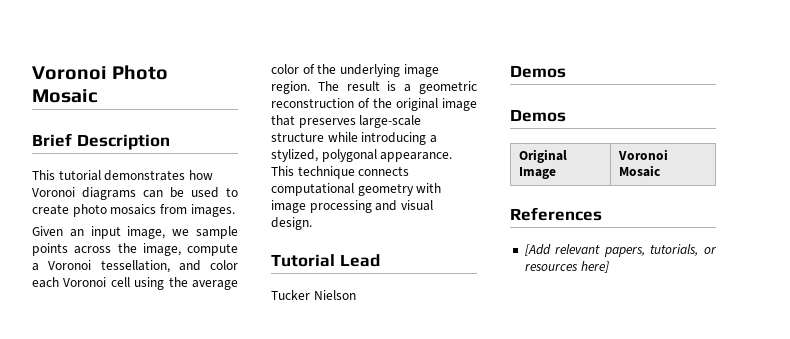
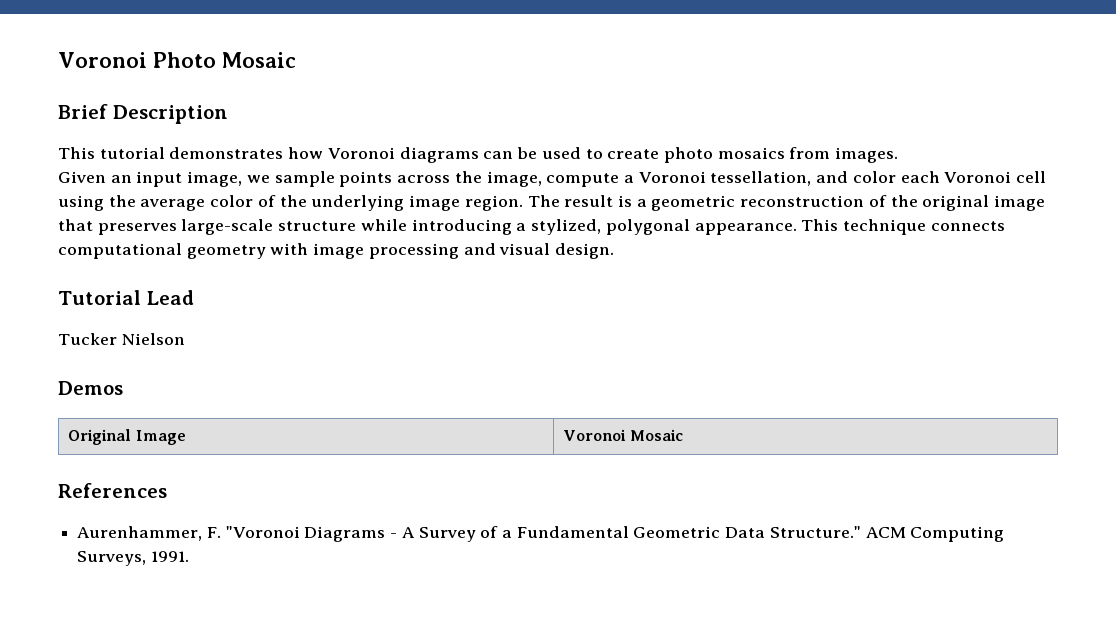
  Tucker Nielson
- Demos
- [Add relevant papers, tutorials, or resources here]
+ Aurenhammer, F. "Voronoi Diagrams - A Survey of a Fundamental Geometric Data Structure." ACM Computing Surveys, 1991.

